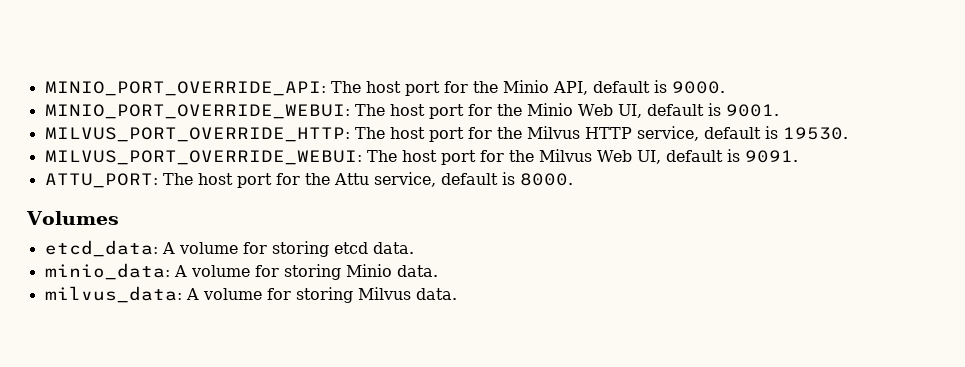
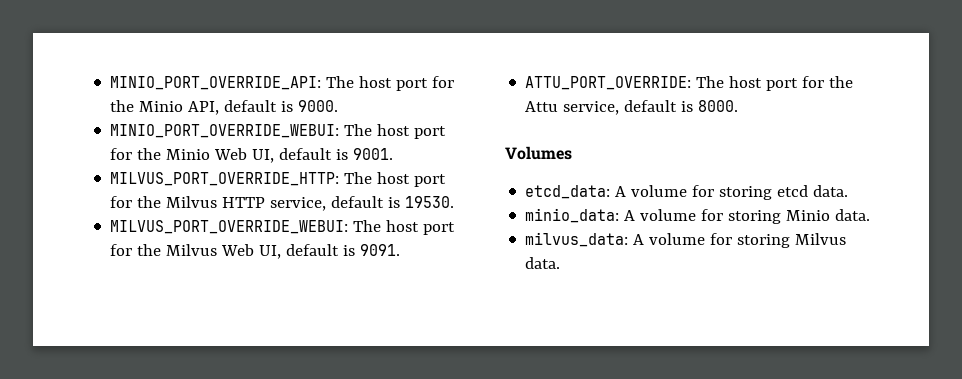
- ATTU_PORT: The host port for the Attu service, default is 8000.
+ ATTU_PORT_OVERRIDE: The host port for the Attu service, default is 8000.

